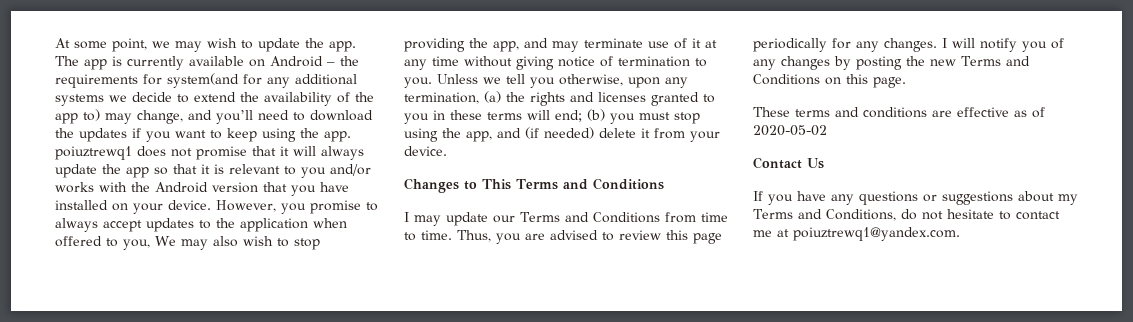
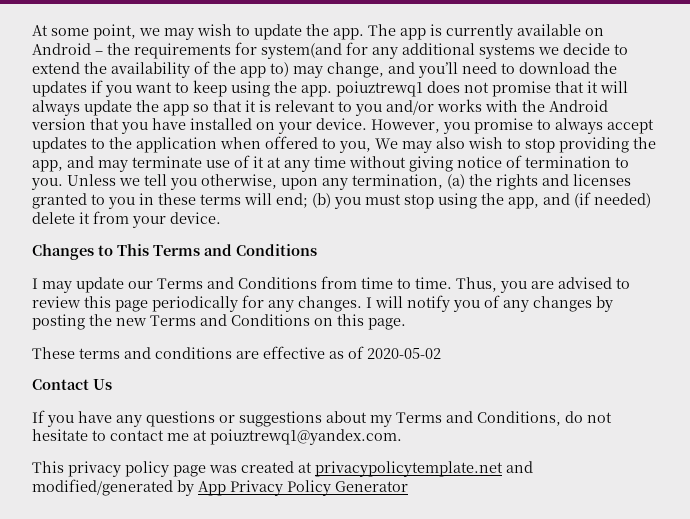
+ This privacy policy page was created at privacypolicytemplate.net and modified/generated by App Privacy Policy Generator

